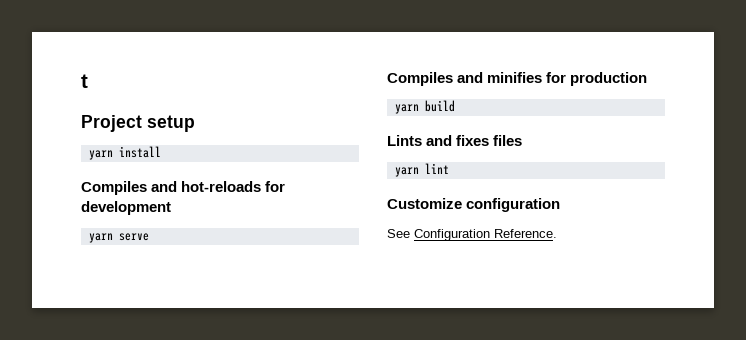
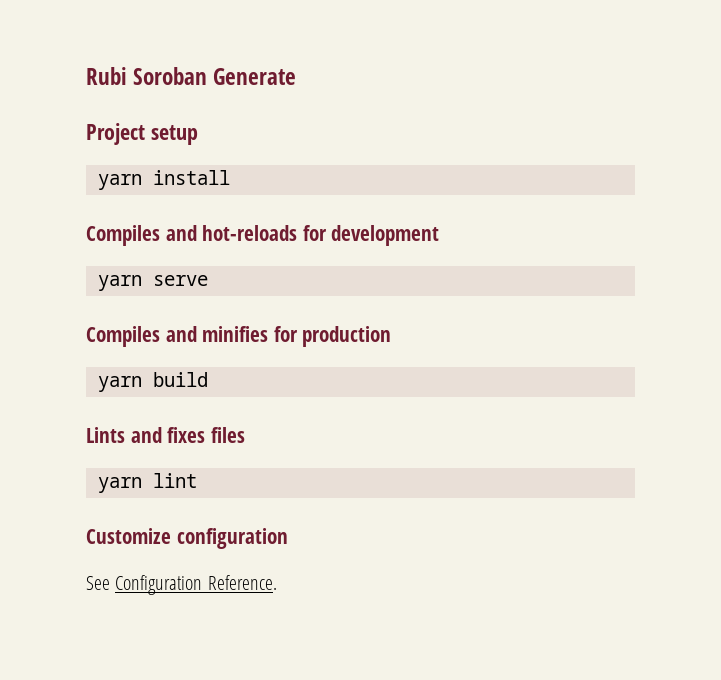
- t
+ Rubi Soroban Generate

